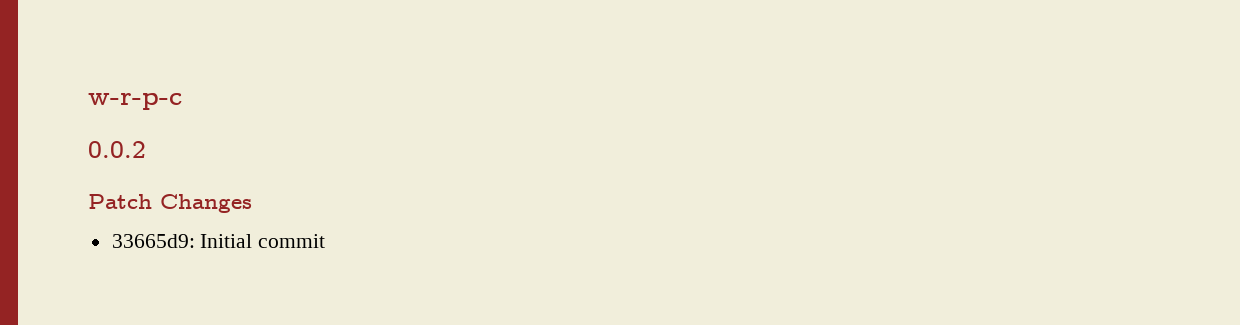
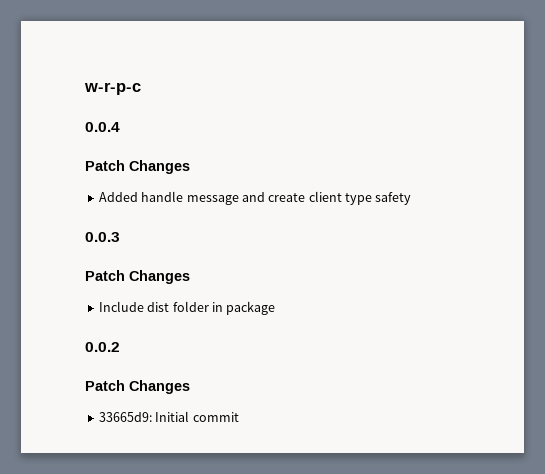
+ 0.0.4
+ Patch Changes
+ Added handle message and create client type safety
+ 0.0.3
+ Patch Changes
+ Include dist folder in package

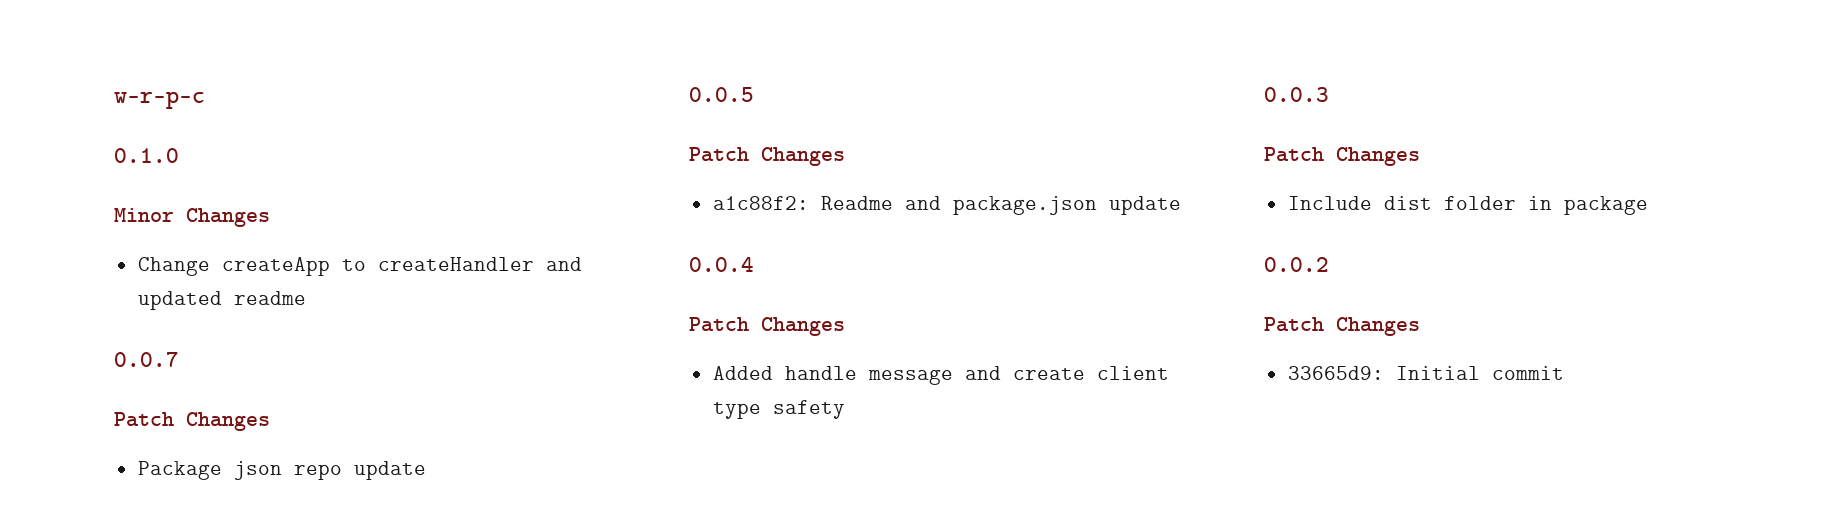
+ 0.1.0
+ Minor Changes
+ Change createApp to createHandler and updated readme
+ 0.0.7
+ Patch Changes
+ Package json repo update
+ 0.0.5
+ Patch Changes
+ a1c88f2: Readme and package.json update

